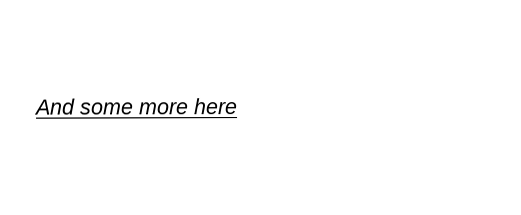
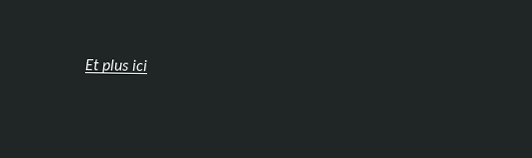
- And some more here
+ Et plus ici

